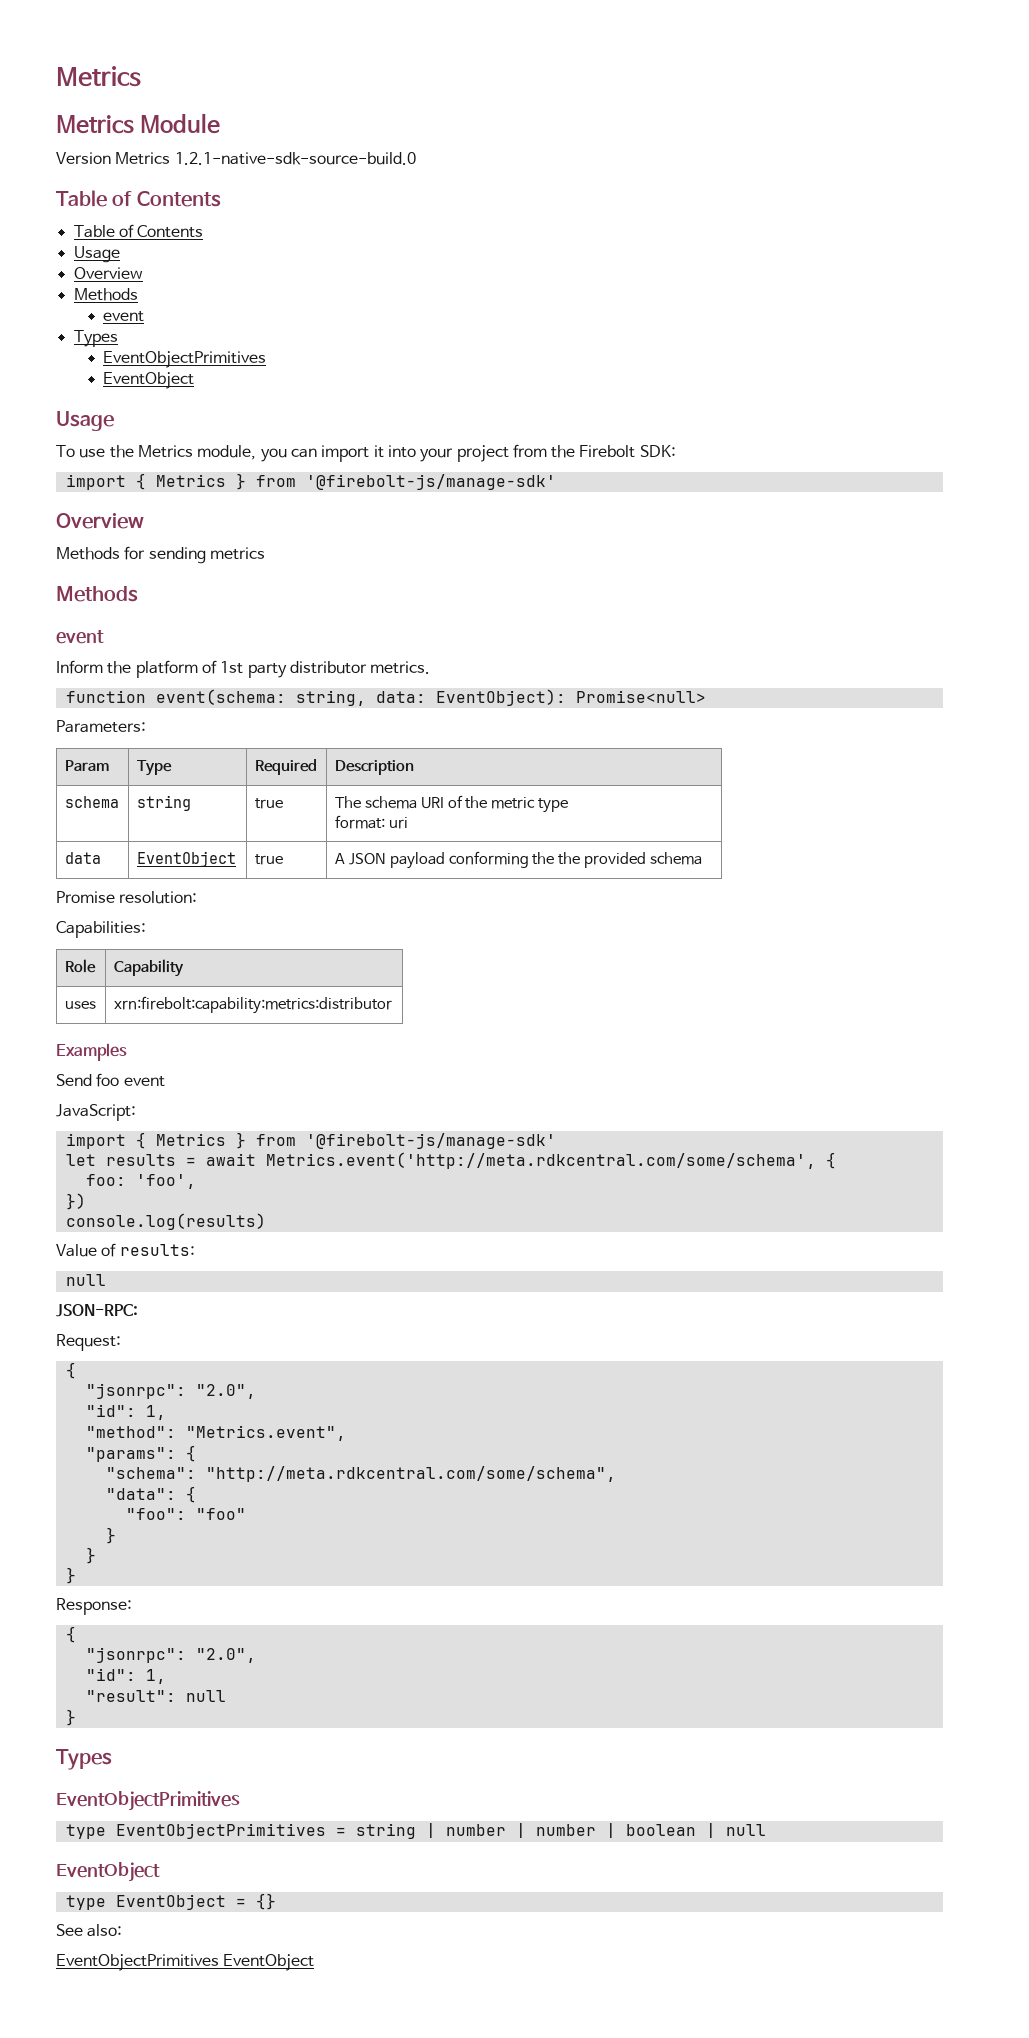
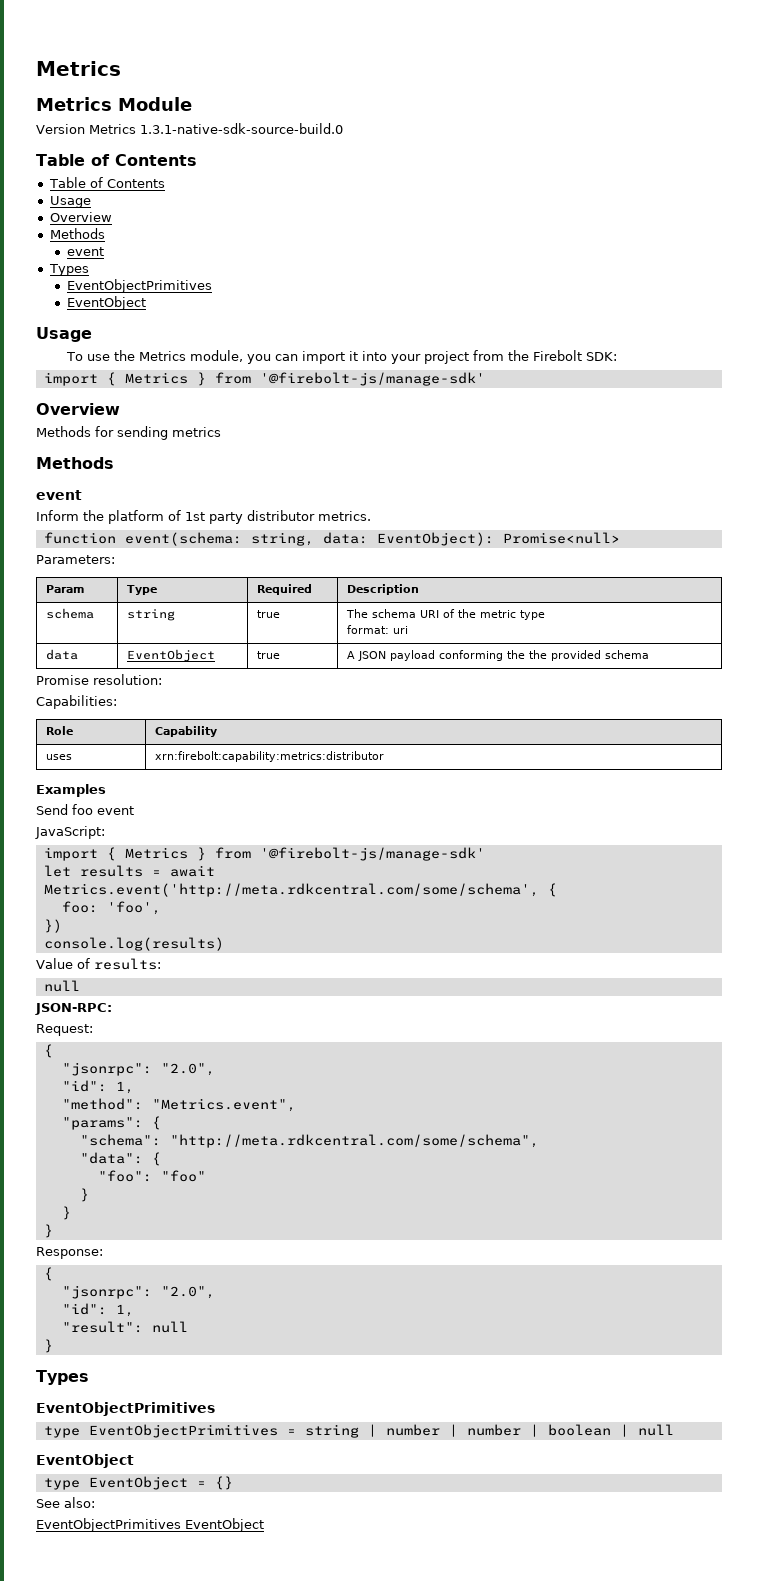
- Version Metrics 1.2.1-native-sdk-source-build.0
+ Version Metrics 1.3.1-native-sdk-source-build.0

